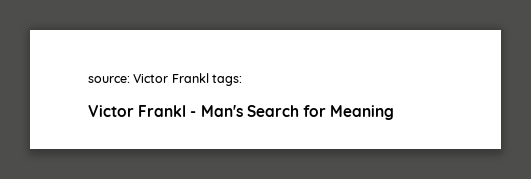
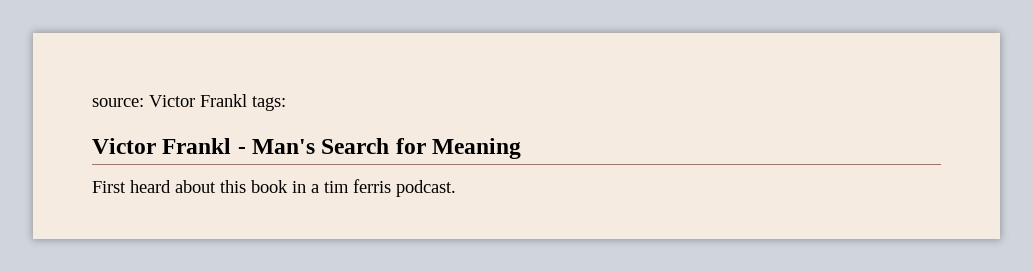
+ First heard about this book in a tim ferris podcast.

